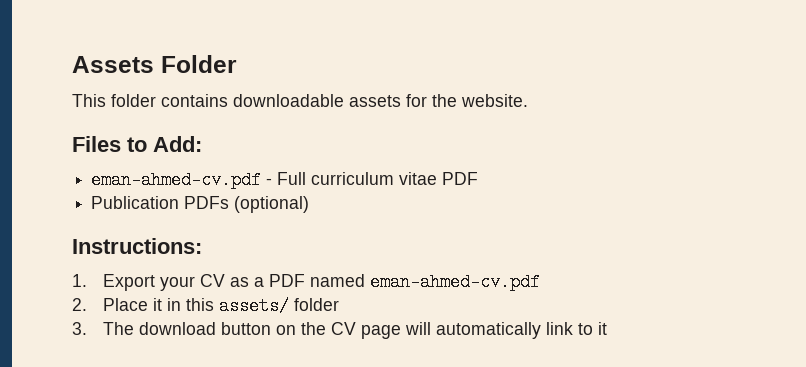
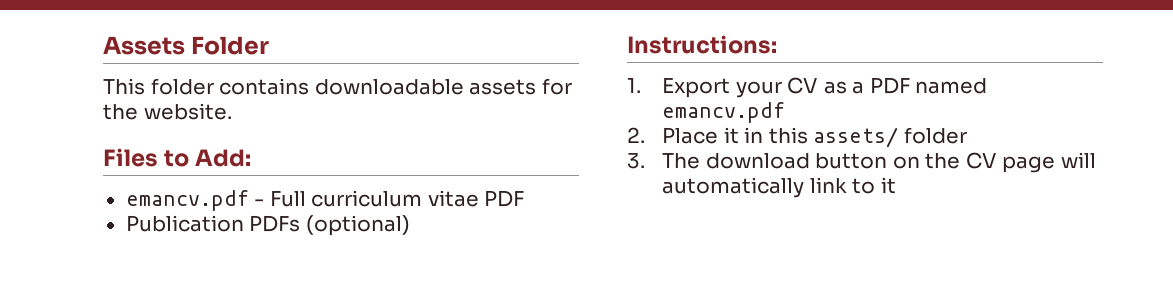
- eman-ahmed-cv.pdf - Full curriculum vitae PDF
+ emancv.pdf - Full curriculum vitae PDF
- 1. Export your CV as a PDF named eman-ahmed-cv.pdf
+ 1. Export your CV as a PDF named emancv.pdf

